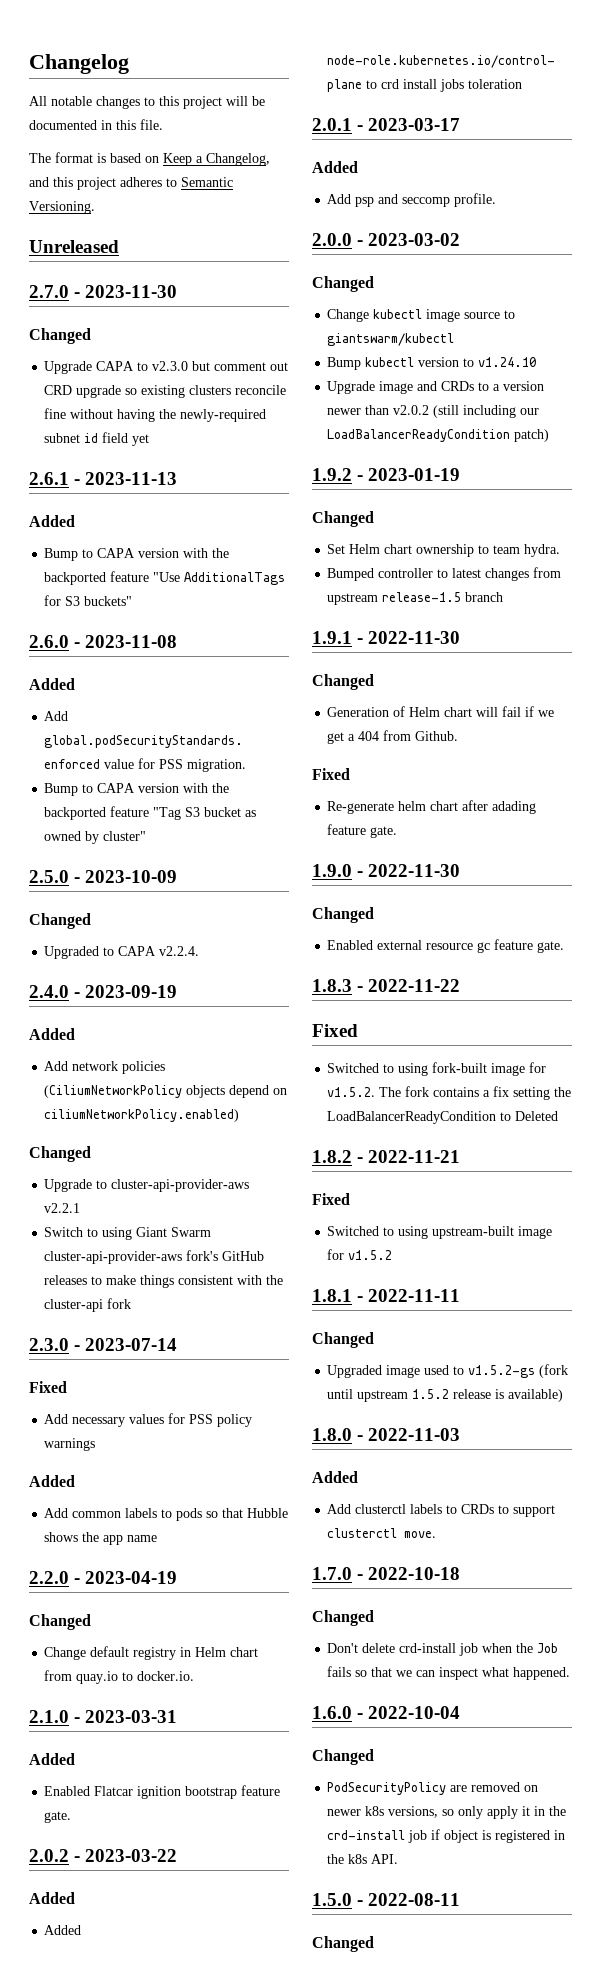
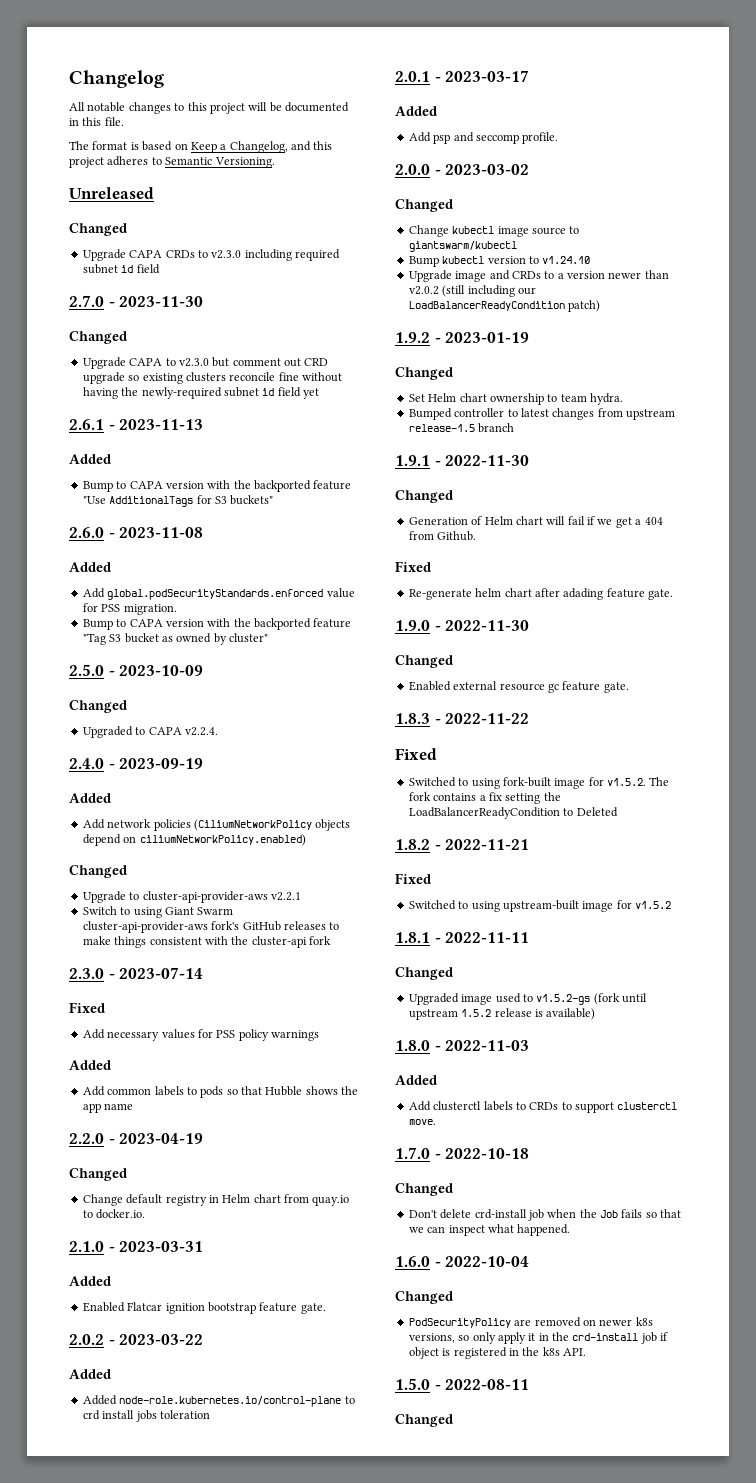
  Unreleased
+ Changed
+ Upgrade CAPA CRDs to v2.3.0 including required subnet id field

